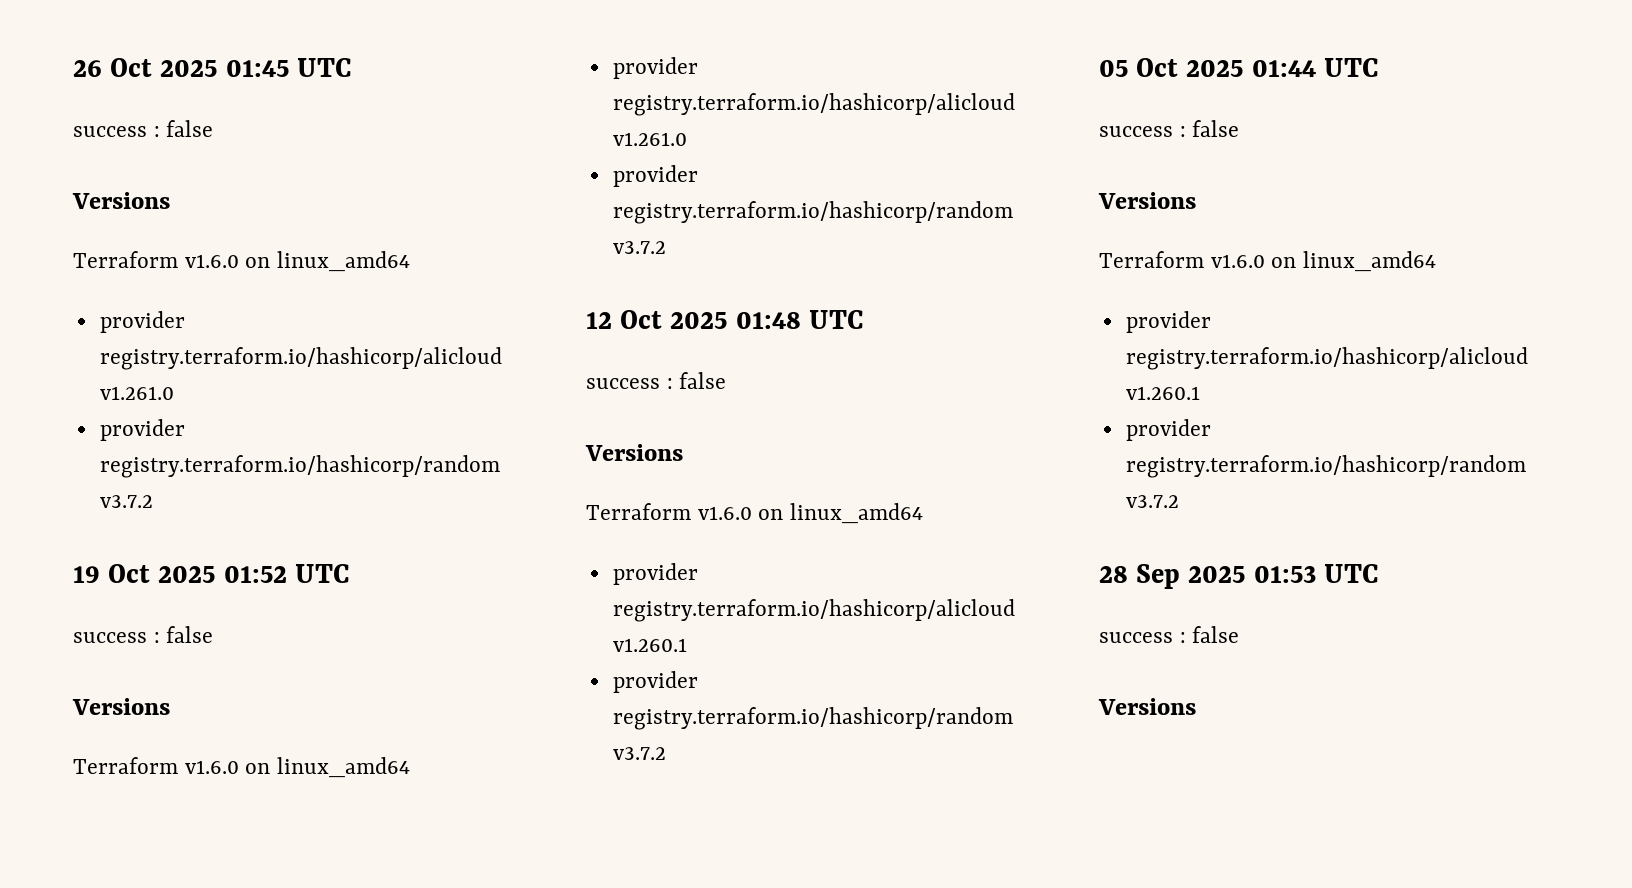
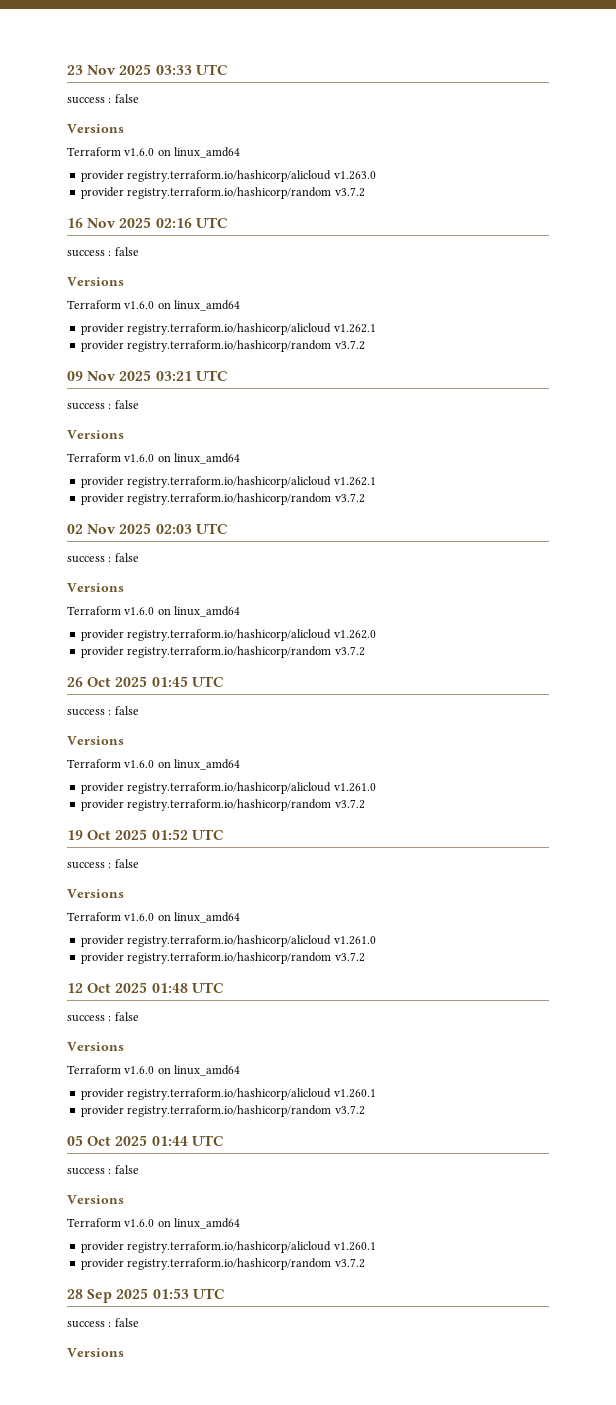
+ 23 Nov 2025 03:33 UTC
+ success : false
+ Versions
+ Terraform v1.6.0 on linux_amd64
+ provider registry.terraform.io/hashicorp/alicloud v1.263.0
+ provider registry.terraform.io/hashicorp/random v3.7.2
+ 16 Nov 2025 02:16 UTC
+ success : false
+ Versions
+ Terraform v1.6.0 on linux_amd64
+ provider registry.terraform.io/hashicorp/alicloud v1.262.1
+ provider registry.terraform.io/hashicorp/random v3.7.2
+ 09 Nov 2025 03:21 UTC
+ success : false
+ Versions
+ Terraform v1.6.0 on linux_amd64
+ provider registry.terraform.io/hashicorp/alicloud v1.262.1
+ provider registry.terraform.io/hashicorp/random v3.7.2
+ 02 Nov 2025 02:03 UTC
+ success : false
+ Versions
+ Terraform v1.6.0 on linux_amd64
+ provider registry.terraform.io/hashicorp/alicloud v1.262.0
+ provider registry.terraform.io/hashicorp/random v3.7.2

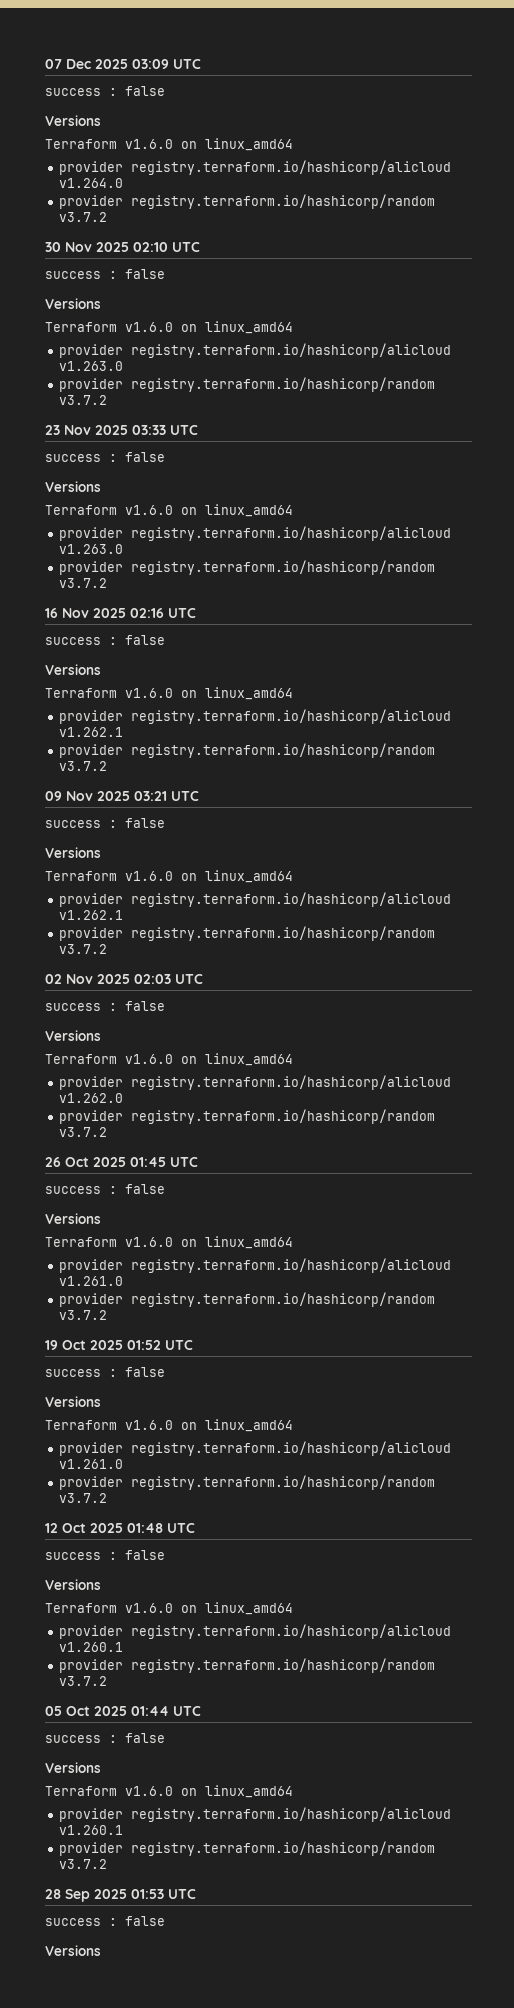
+ 07 Dec 2025 03:09 UTC
+ success : false
+ Versions
+ Terraform v1.6.0 on linux_amd64
+ provider registry.terraform.io/hashicorp/alicloud v1.264.0
+ provider registry.terraform.io/hashicorp/random v3.7.2
+ 30 Nov 2025 02:10 UTC
+ success : false
+ Versions
+ Terraform v1.6.0 on linux_amd64
+ provider registry.terraform.io/hashicorp/alicloud v1.263.0
+ provider registry.terraform.io/hashicorp/random v3.7.2

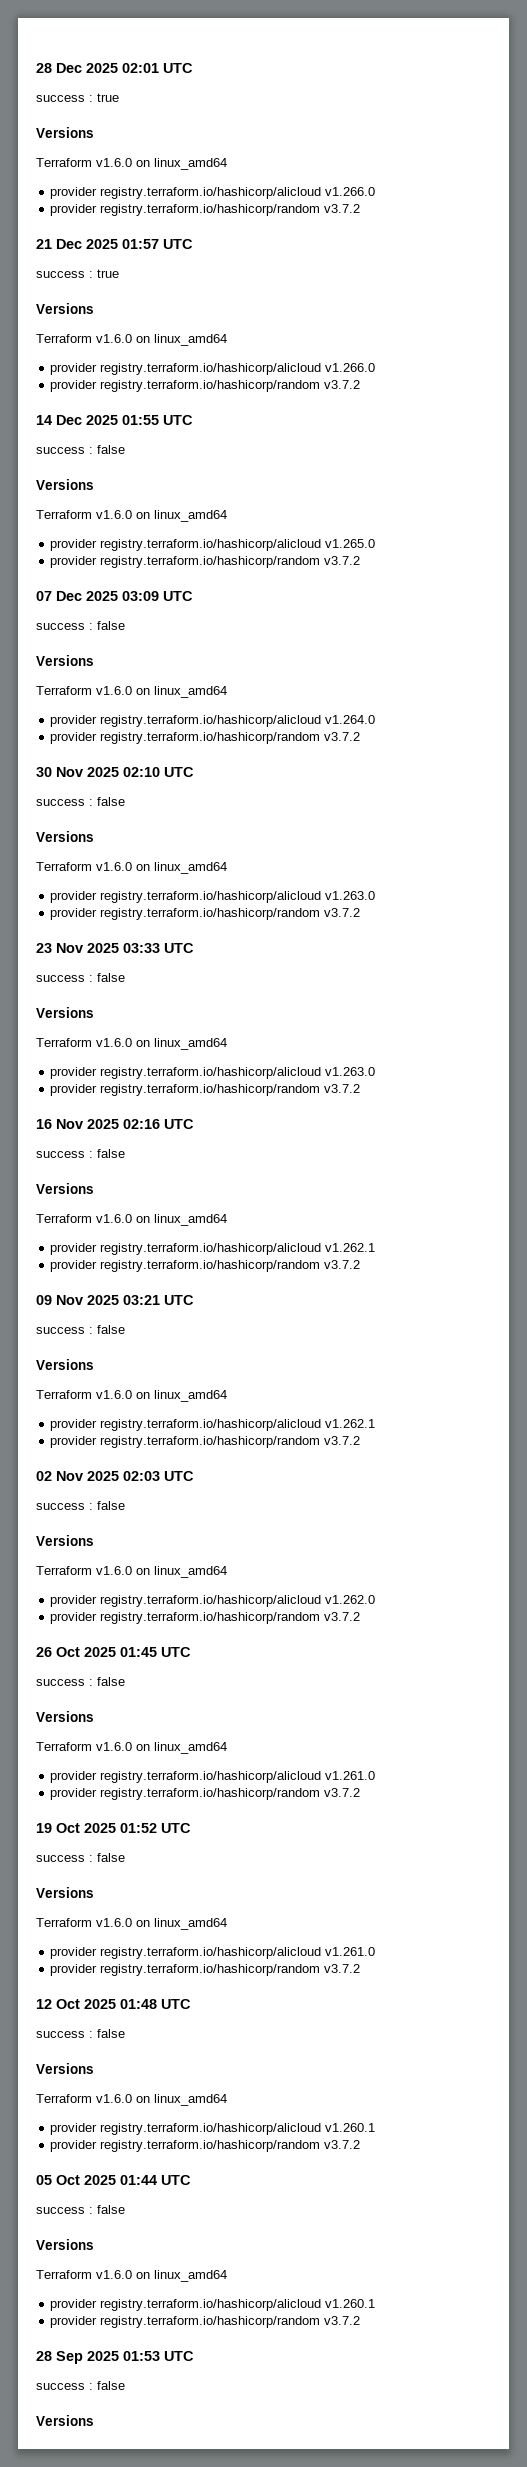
+ 28 Dec 2025 02:01 UTC
+ success : true
+ Versions
+ Terraform v1.6.0 on linux_amd64
+ provider registry.terraform.io/hashicorp/alicloud v1.266.0
+ provider registry.terraform.io/hashicorp/random v3.7.2
+ 21 Dec 2025 01:57 UTC
+ success : true
+ Versions
+ Terraform v1.6.0 on linux_amd64
+ provider registry.terraform.io/hashicorp/alicloud v1.266.0
+ provider registry.terraform.io/hashicorp/random v3.7.2
+ 14 Dec 2025 01:55 UTC
+ success : false
+ Versions
+ Terraform v1.6.0 on linux_amd64
+ provider registry.terraform.io/hashicorp/alicloud v1.265.0
+ provider registry.terraform.io/hashicorp/random v3.7.2

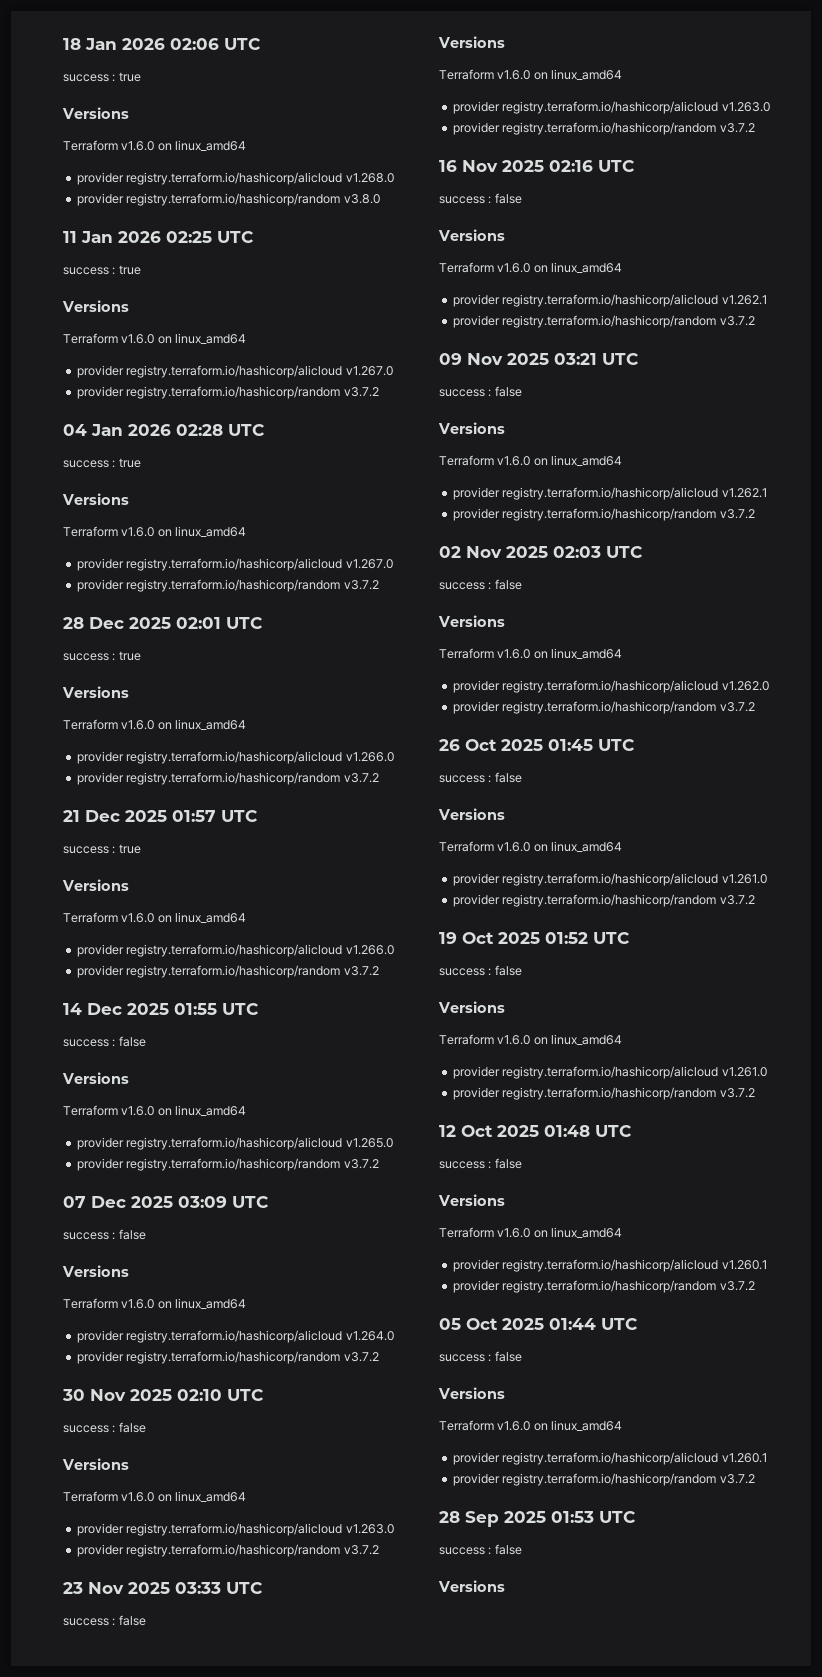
+ 18 Jan 2026 02:06 UTC
+ success : true
+ Versions
+ Terraform v1.6.0 on linux_amd64
+ provider registry.terraform.io/hashicorp/alicloud v1.268.0
+ provider registry.terraform.io/hashicorp/random v3.8.0
+ 11 Jan 2026 02:25 UTC
+ success : true
+ Versions
+ Terraform v1.6.0 on linux_amd64
+ provider registry.terraform.io/hashicorp/alicloud v1.267.0
+ provider registry.terraform.io/hashicorp/random v3.7.2
+ 04 Jan 2026 02:28 UTC
+ success : true
+ Versions
+ Terraform v1.6.0 on linux_amd64
+ provider registry.terraform.io/hashicorp/alicloud v1.267.0
+ provider registry.terraform.io/hashicorp/random v3.7.2

